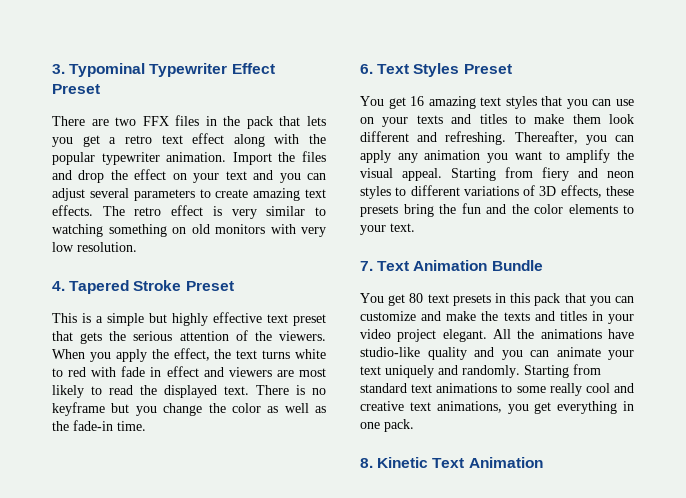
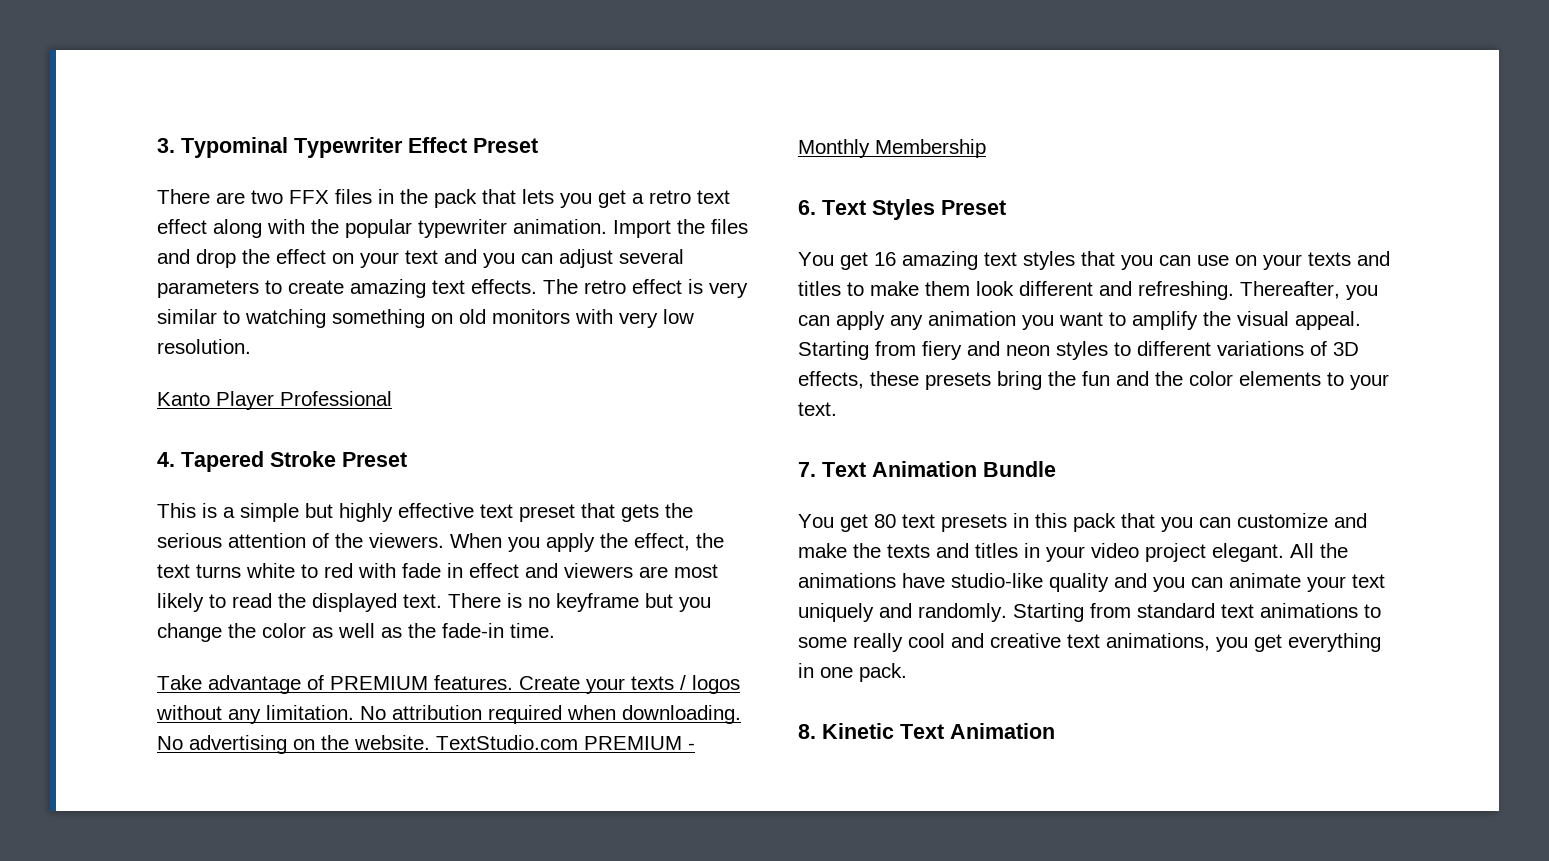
+ Kanto Player Professional
+ Take advantage of PREMIUM features. Create your texts / logos without any limitation. No attribution required when downloading. No advertising on the website. TextStudio.com PREMIUM - Monthly Membership

